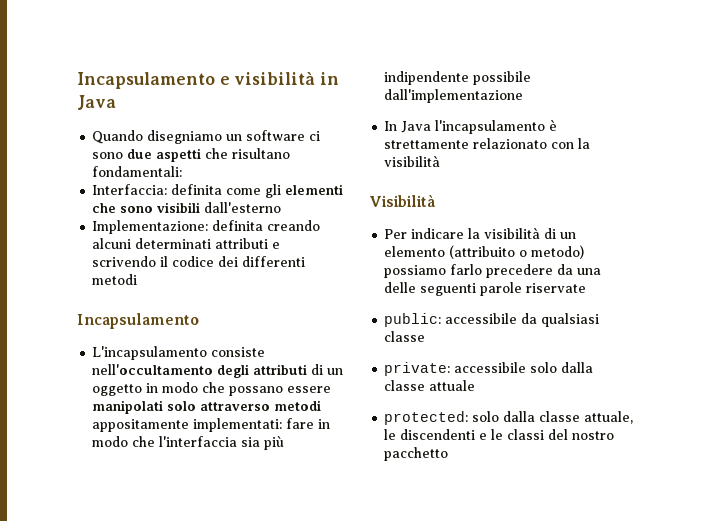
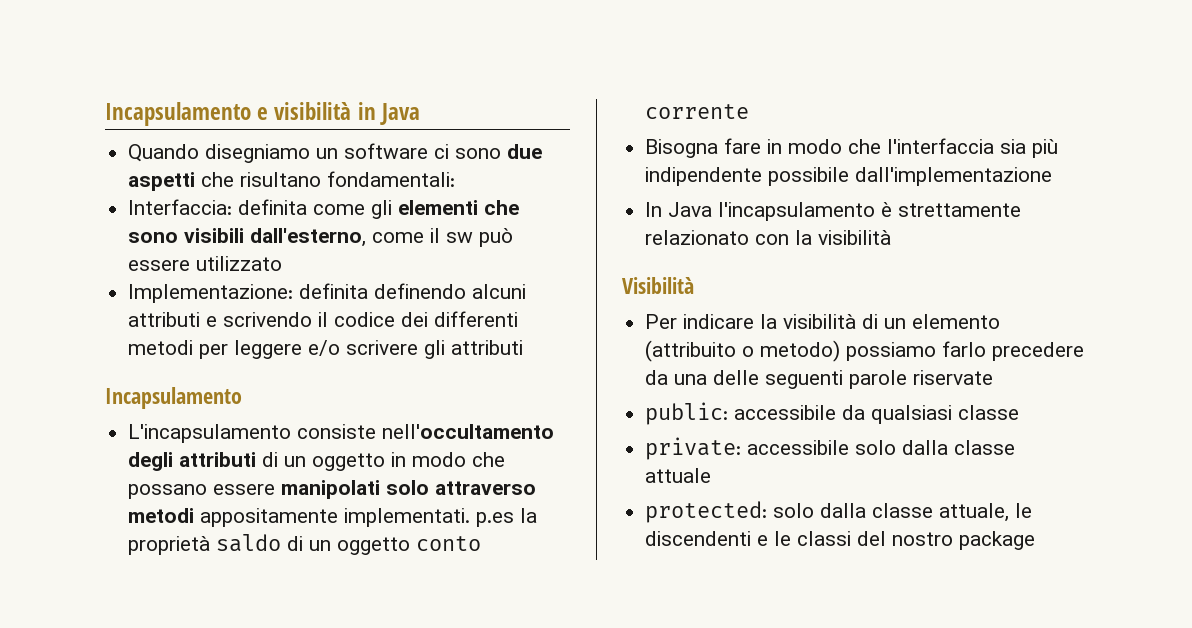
- Interfaccia: definita come gli elementi che sono visibili dall'esterno
+ Interfaccia: definita come gli elementi che sono visibili dall'esterno, come il sw può essere utilizzato
- Implementazione: definita creando alcuni determinati attributi e scrivendo il codice dei differenti metodi
+ Implementazione: definita definendo alcuni attributi e scrivendo il codice dei differenti metodi per leggere e/o scrivere gli attributi
- L'incapsulamento consiste nell'occultamento degli attributi di un oggetto in modo che possano essere manipolati solo attraverso metodi appositamente implementati: fare in modo che l'interfaccia sia più indipendente possibile dall'implementazione
+ L'incapsulamento consiste nell'occultamento degli attributi di un oggetto in modo che possano essere manipolati solo attraverso metodi appositamente implementati. p.es la proprietà saldo di un oggetto conto corrente
+ Bisogna fare in modo che l'interfaccia sia più indipendente possibile dall'implementazione
- protected: solo dalla classe attuale, le discendenti e le classi del nostro pacchetto
+ protected: solo dalla classe attuale, le discendenti e le classi del nostro package

